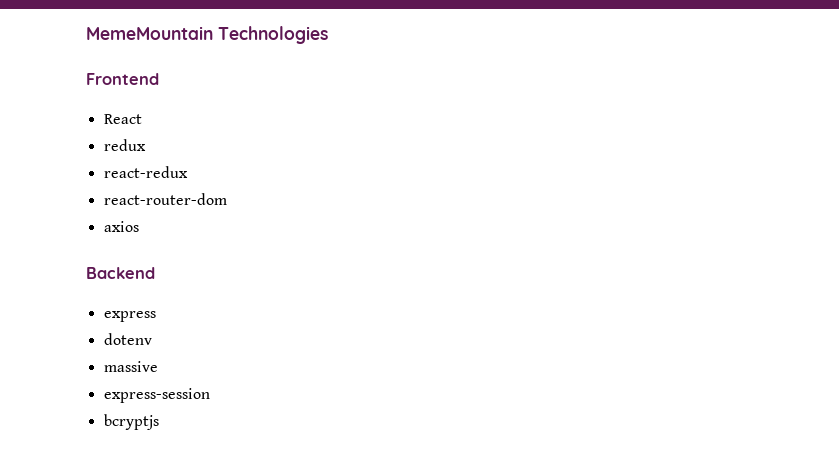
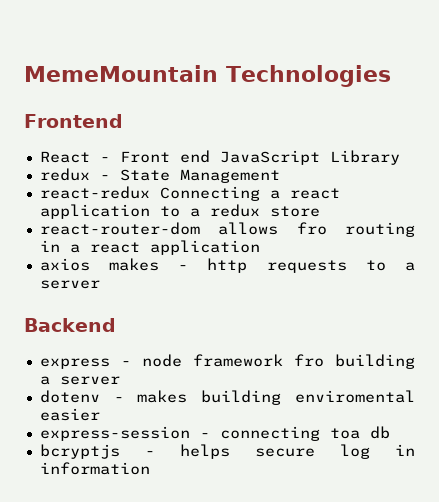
- React
- redux
- react-redux
- react-router-dom
- axios
+ React - Front end JavaScript Library
+ redux - State Management
+ react-redux Connecting a react application to a redux store
+ react-router-dom allows fro routing in a react application
+ axios makes - http requests to a server
  Backend
- express
- dotenv
- massive
- express-session
- bcryptjs
+ express - node framework fro building a server
+ dotenv - makes building enviromental easier
+ express-session - connecting toa db
+ bcryptjs - helps secure log in information

